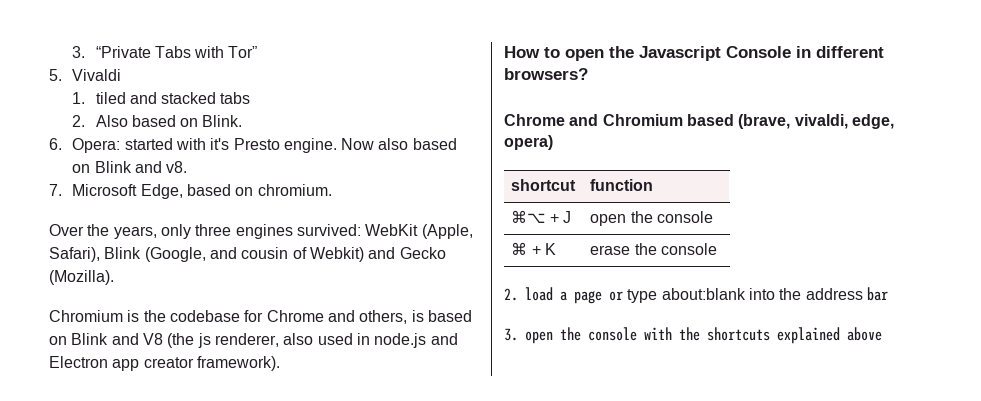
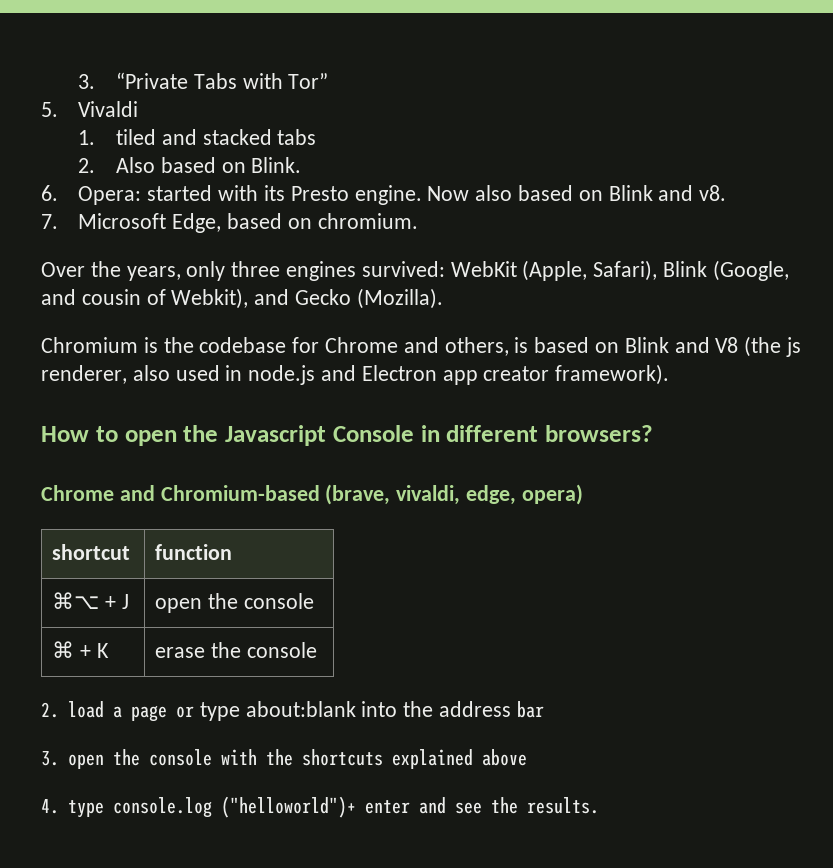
- 6. Opera: started with it's Presto engine.
+ 6. Opera: started with its Presto engine.
- Over the years, only three engines survived: WebKit (Apple, Safari), Blink (Google, and cousin of Webkit) and Gecko (Mozilla).
+ Over the years, only three engines survived: WebKit (Apple, Safari), Blink (Google, and cousin of Webkit), and Gecko (Mozilla).
- Chrome and Chromium based (brave, vivaldi, edge, opera)
+ Chrome and Chromium-based (brave, vivaldi, edge, opera)
+ 4. type console.log ("helloworld")+ enter and see the results.

